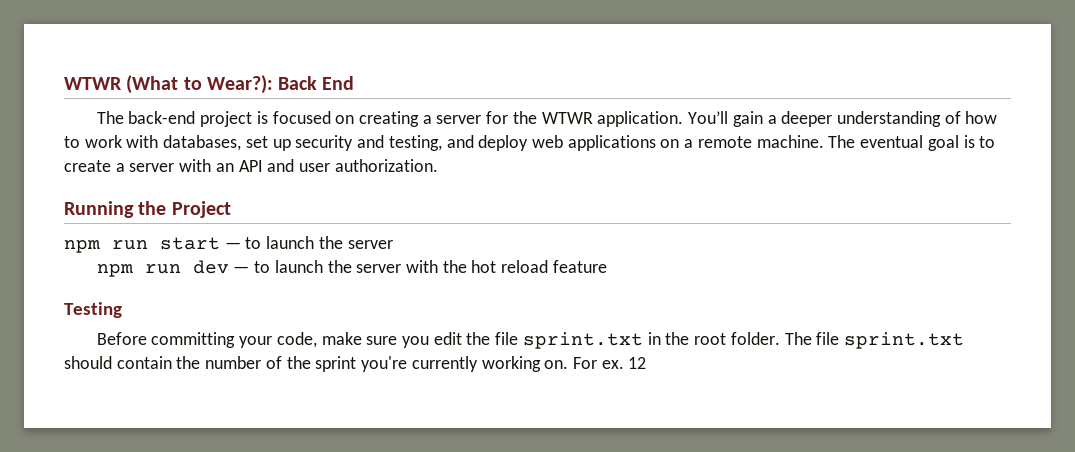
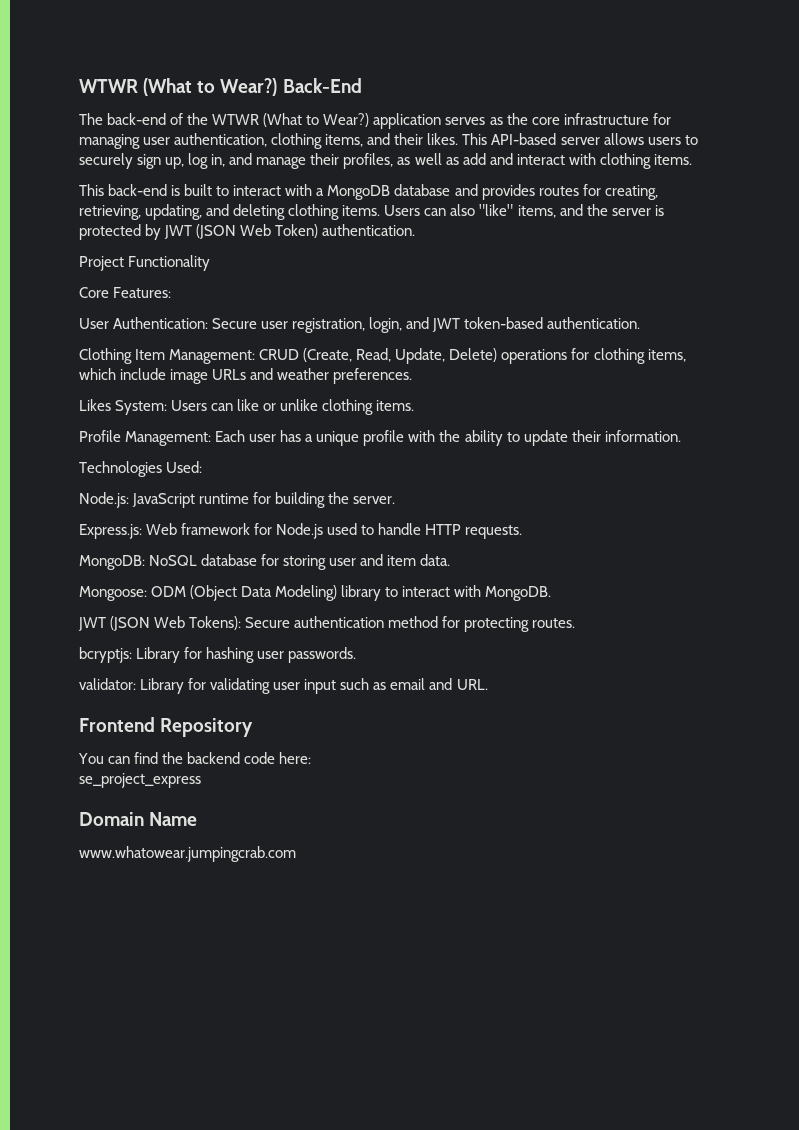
- WTWR (What to Wear?): Back End
+ WTWR (What to Wear?) Back-End
- The back-end project is focused on creating a server for the WTWR application. You’ll gain a deeper understanding of how to work with databases, set up security and testing, and deploy web applications on a remote machine. The eventual goal is to create a server with an API and user authorization.
- Running the Project
- npm run start — to launch the server
- npm run dev — to launch the server with the hot reload feature
- Testing
- Before committing your code, make sure you edit the file sprint.txt in the root folder. The file sprint.txt should contain the number of the sprint you're currently working on. For ex. 12
+ The back-end of the WTWR (What to Wear?) application serves as the core infrastructure for managing user authentication, clothing items, and their likes. This API-based server allows users to securely sign up, log in, and manage their profiles, as well as add and interact with clothing items.
+ This back-end is built to interact with a MongoDB database and provides routes for creating, retrieving, updating, and deleting clothing items. Users can also "like" items, and the server is protected by JWT (JSON Web Token) authentication.
+ Project Functionality
+ Core Features:
+ User Authentication: Secure user registration, login, and JWT token-based authentication.
+ Clothing Item Management: CRUD (Create, Read, Update, Delete) operations for clothing items, which include image URLs and weather preferences.
+ Likes System: Users can like or unlike clothing items.
+ Profile Management: Each user has a unique profile with the ability to update their information.
+ Technologies Used:
+ Node.js: JavaScript runtime for building the server.
+ Express.js: Web framework for Node.js used to handle HTTP requests.
+ MongoDB: NoSQL database for storing user and item data.
+ Mongoose: ODM (Object Data Modeling) library to interact with MongoDB.
+ JWT (JSON Web Tokens): Secure authentication method for protecting routes.
+ bcryptjs: Library for hashing user passwords.
+ validator: Library for validating user input such as email and URL.
+ Frontend Repository
+ You can find the backend code here:
+ se_project_express
+ Domain Name
+ www.whatowear.jumpingcrab.com

